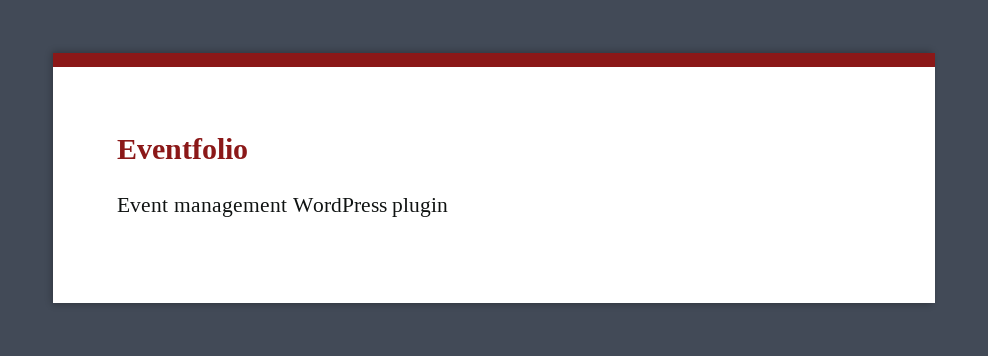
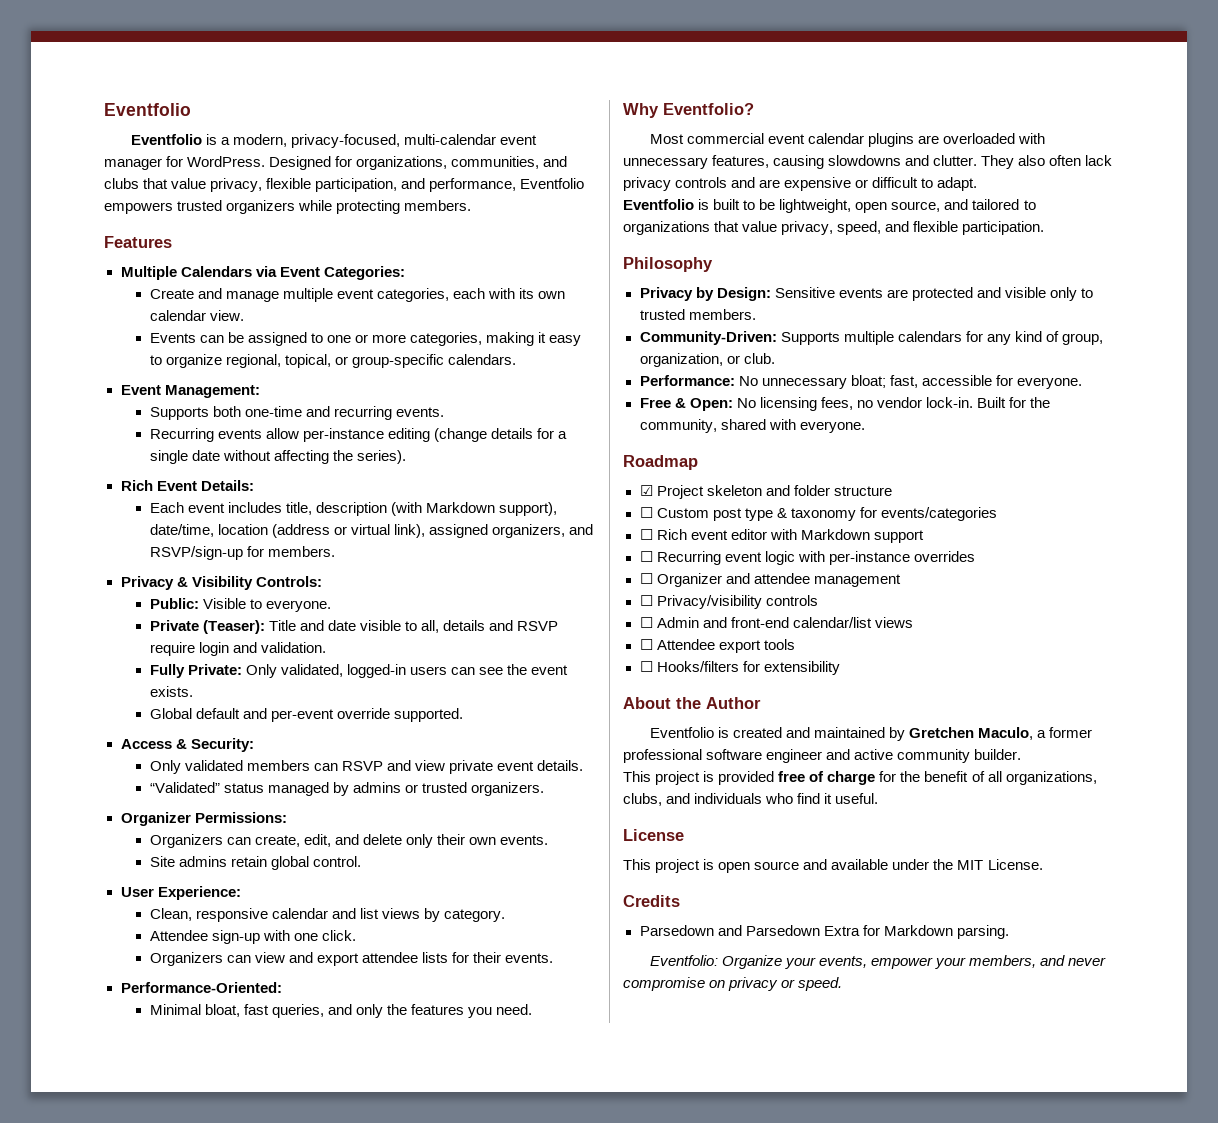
- Event management WordPress plugin
+ Eventfolio is a modern, privacy-focused, multi-calendar event manager for WordPress. Designed for organizations, communities, and clubs that value privacy, flexible participation, and performance, Eventfolio empowers trusted organizers while protecting members.
+ Features
+ Multiple Calendars via Event Categories:
+ Create and manage multiple event categories, each with its own calendar view.
+ Events can be assigned to one or more categories, making it easy to organize regional, topical, or group-specific calendars.
+ Event Management:
+ Supports both one-time and recurring events.
+ Recurring events allow per-instance editing (change details for a single date without affecting the series).
+ Rich Event Details:
+ Each event includes title, description (with Markdown support), date/time, location (address or virtual link), assigned organizers, and RSVP/sign-up for members.
+ Privacy & Visibility Controls:
+ Public: Visible to everyone.
+ Private (Teaser): Title and date visible to all, details and RSVP require login and validation.
+ Fully Private: Only validated, logged-in users can see the event exists.
+ Global default and per-event override supported.
+ Access & Security:
+ Only validated members can RSVP and view private event details.
+ “Validated” status managed by admins or trusted organizers.
+ Organizer Permissions:
+ Organizers can create, edit, and delete only their own events.
+ Site admins retain global control.
+ User Experience:
+ Clean, responsive calendar and list views by category.
+ Attendee sign-up with one click.
+ Organizers can view and export attendee lists for their events.
+ Performance-Oriented:
+ Minimal bloat, fast queries, and only the features you need.
+ Why Eventfolio?
+ Most commercial event calendar plugins are overloaded with unnecessary features, causing slowdowns and clutter. They also often lack privacy controls and are expensive or difficult to adapt.
+ Eventfolio is built to be lightweight, open source, and tailored to organizations that value privacy, speed, and flexible participation.
+ Philosophy
+ Privacy by Design: Sensitive events are protected and visible only to trusted members.
+ Community-Driven: Supports multiple calendars for any kind of group, organization, or club.
+ Performance: No unnecessary bloat; fast, accessible for everyone.
+ Free & Open: No licensing fees, no vendor lock-in. Built for the community, shared with everyone.
+ Roadmap
+ ☑ Project skeleton and folder structure
+ ☐ Custom post type & taxonomy for events/categories
+ ☐ Rich event editor with Markdown support
+ ☐ Recurring event logic with per-instance overrides
+ ☐ Organizer and attendee management
+ ☐ Privacy/visibility controls
+ ☐ Admin and front-end calendar/list views
+ ☐ Attendee export tools
+ ☐ Hooks/filters for extensibility
+ About the Author
+ Eventfolio is created and maintained by Gretchen Maculo, a former professional software engineer and active community builder.
+ This project is provided free of charge for the benefit of all organizations, clubs, and individuals who find it useful.
+ License
+ This project is open source and available under the MIT License.
+ Credits
+ Parsedown and Parsedown Extra for Markdown parsing.
+ Eventfolio: Organize your events, empower your members, and never compromise on privacy or speed.

